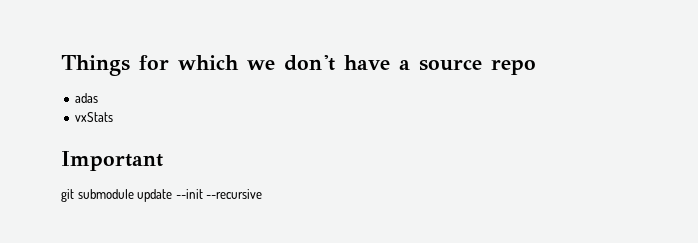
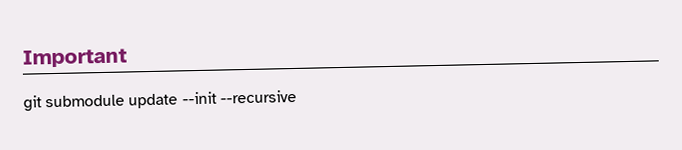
- Things for which we don't have a source repo
- adas
- vxStats

